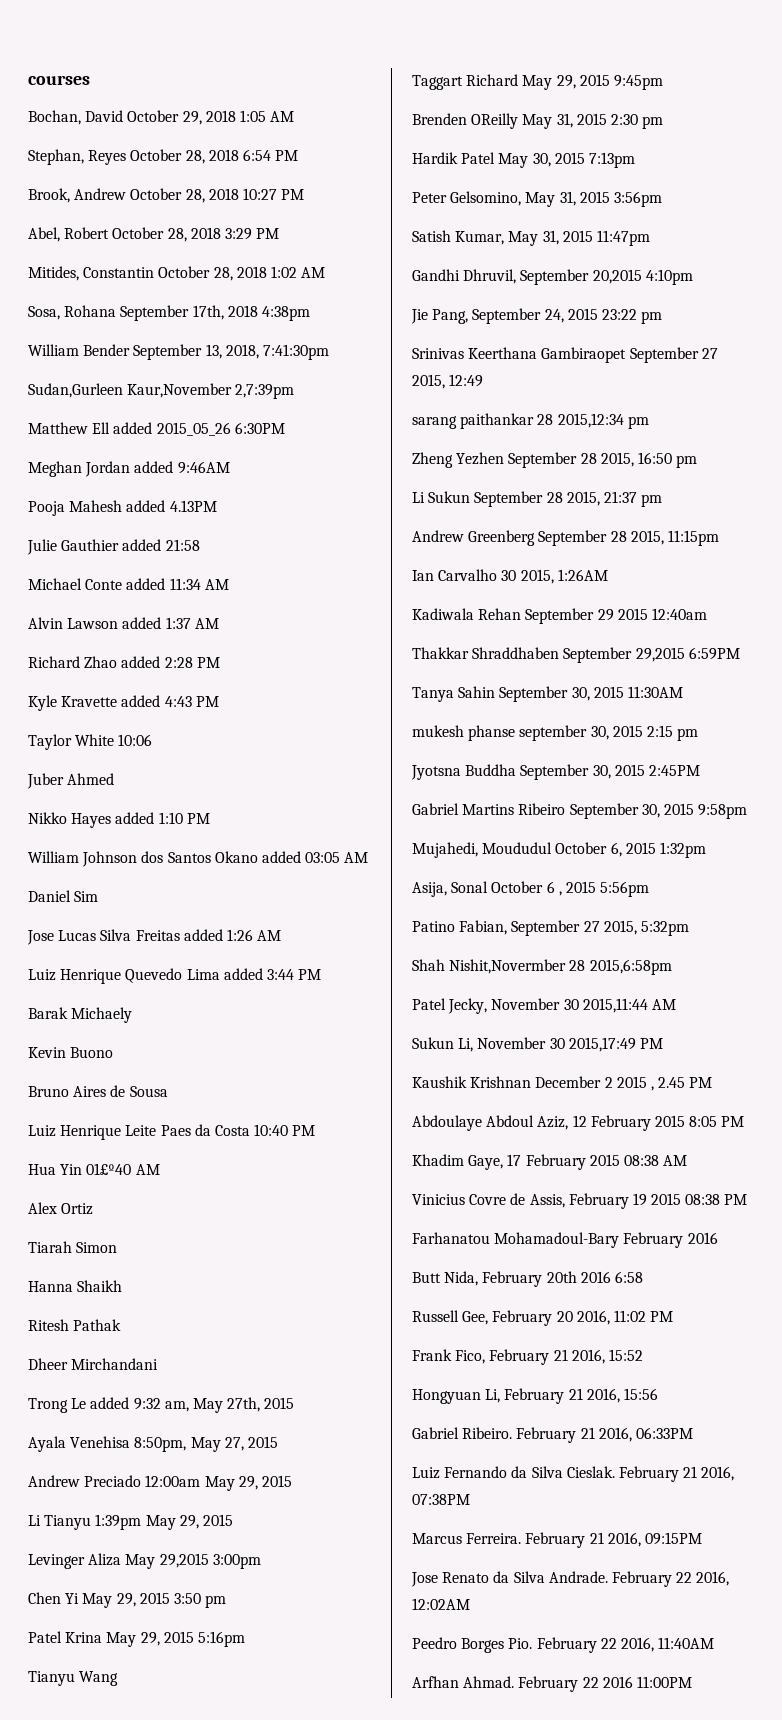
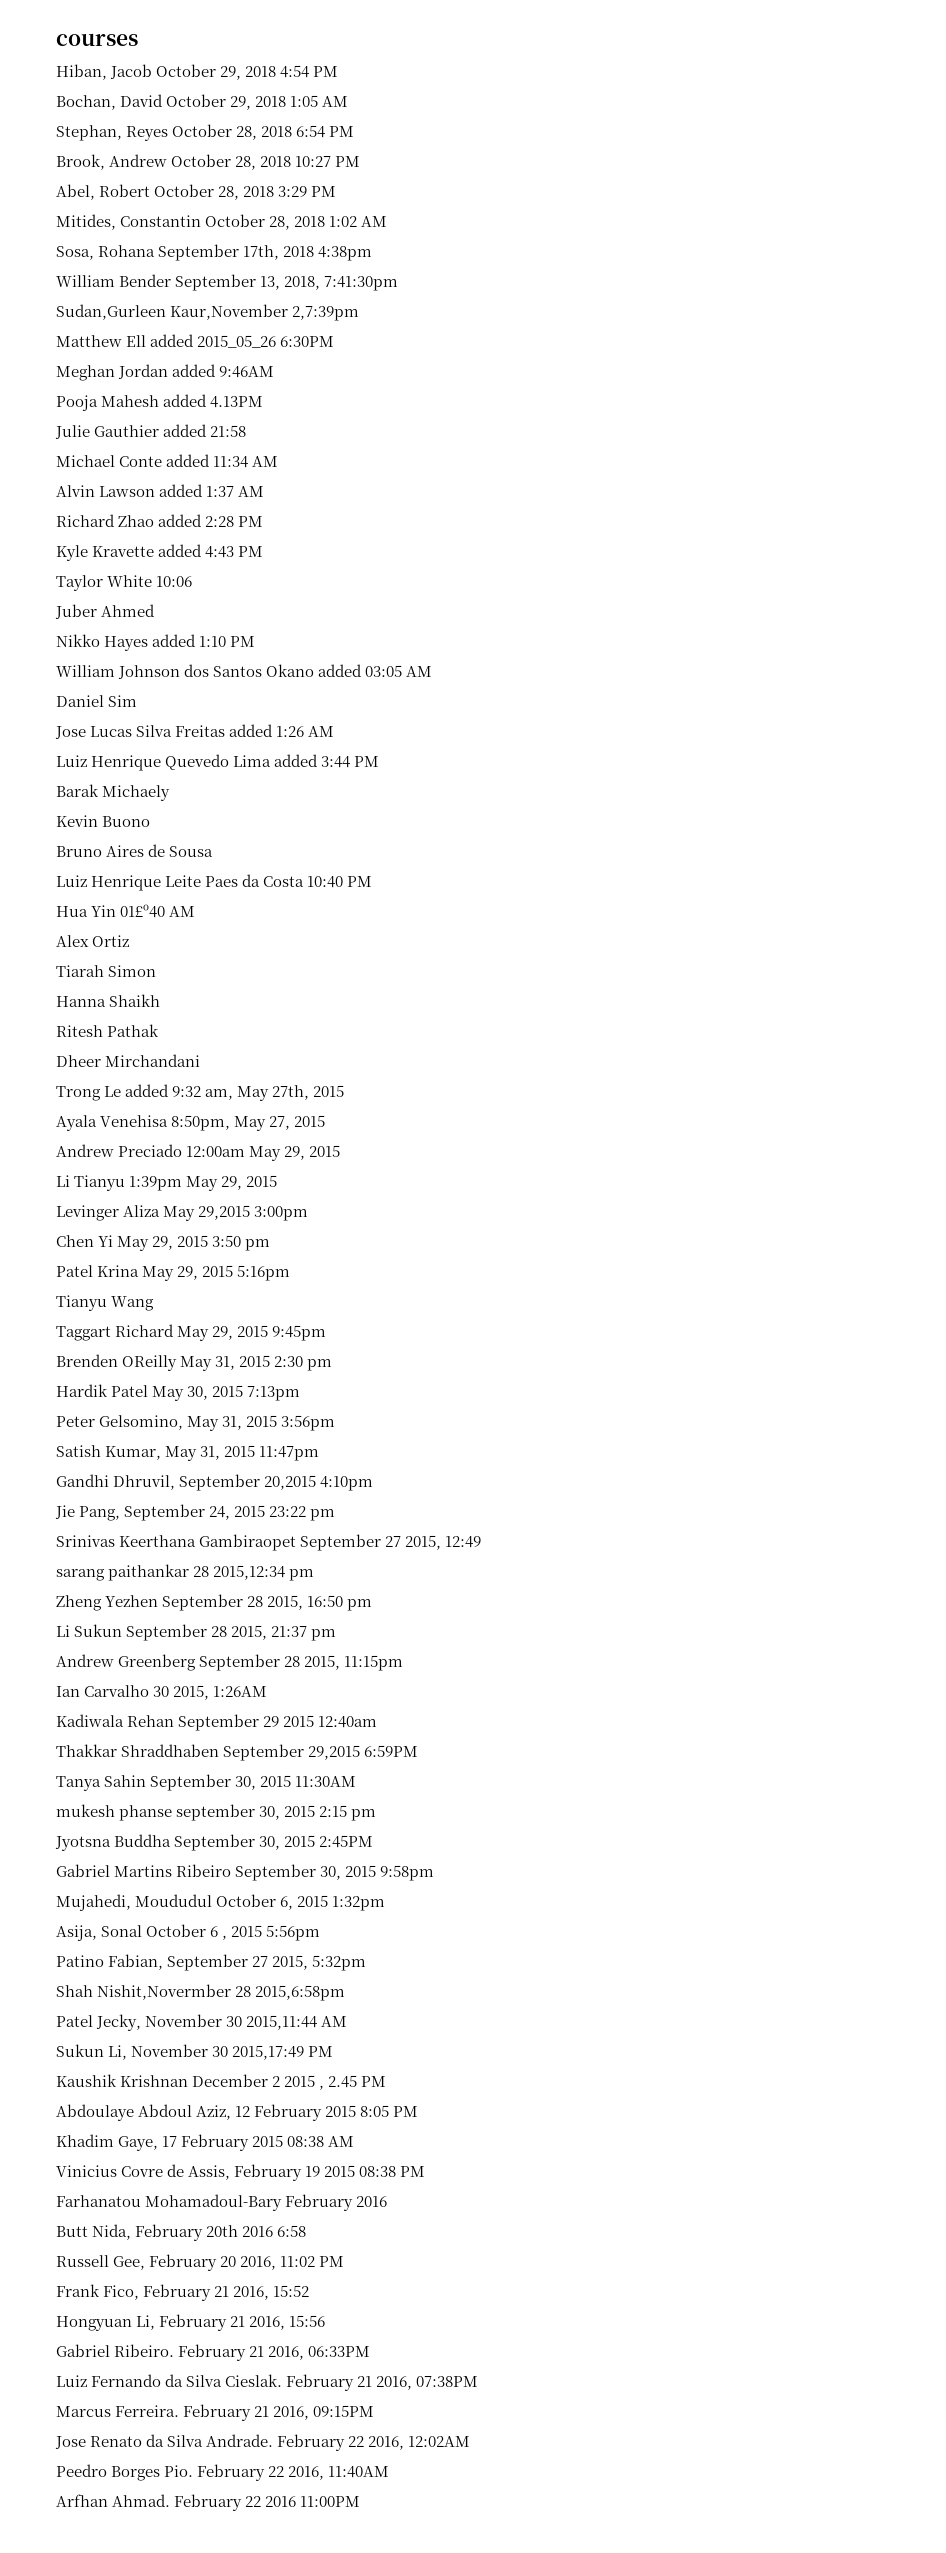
+ Hiban, Jacob October 29, 2018 4:54 PM

